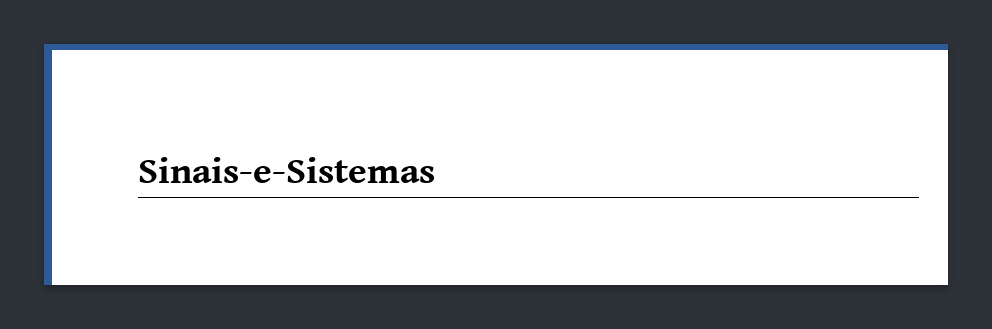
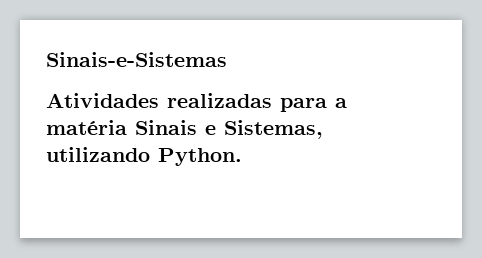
+ Atividades realizadas para a matéria Sinais e Sistemas, utilizando Python.

